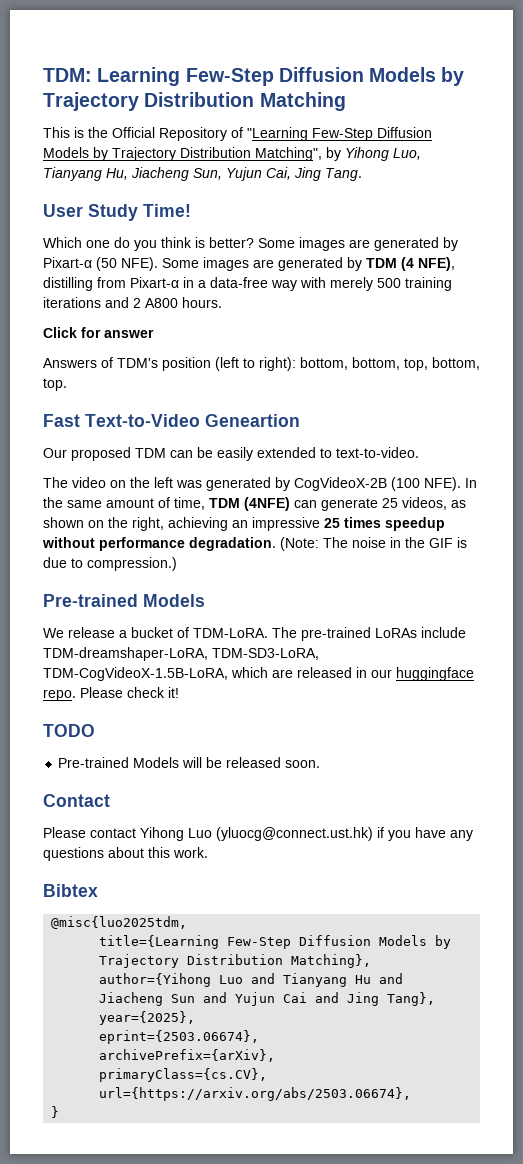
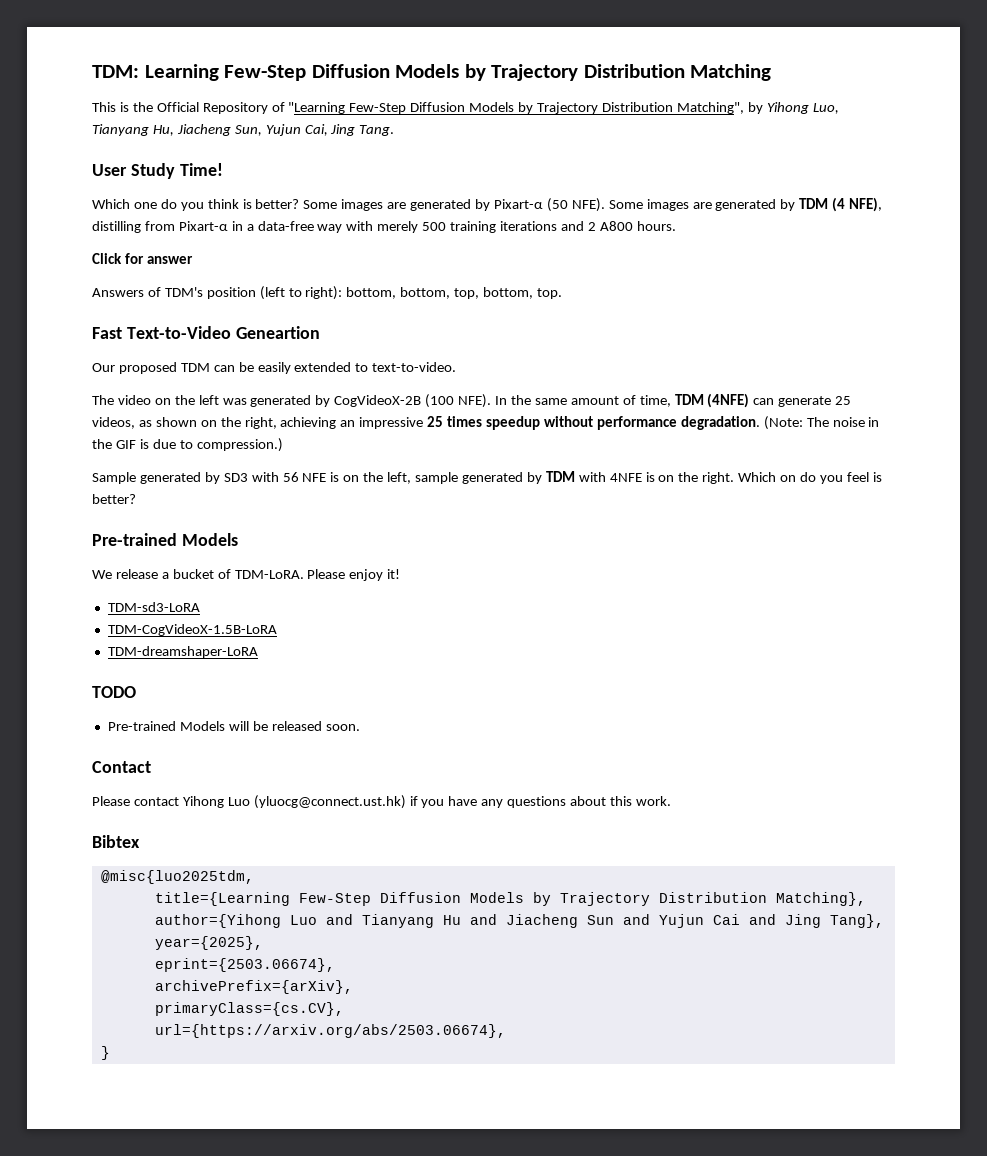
+ Sample generated by SD3 with 56 NFE is on the left, sample generated by TDM with 4NFE is on the right. Which on do you feel is better?
- The pre-trained LoRAs include TDM-dreamshaper-LoRA, TDM-SD3-LoRA, TDM-CogVideoX-1.5B-LoRA, which are released in our huggingface repo. Please check it!
+ Please enjoy it!
+ TDM-sd3-LoRA
+ TDM-CogVideoX-1.5B-LoRA
+ TDM-dreamshaper-LoRA

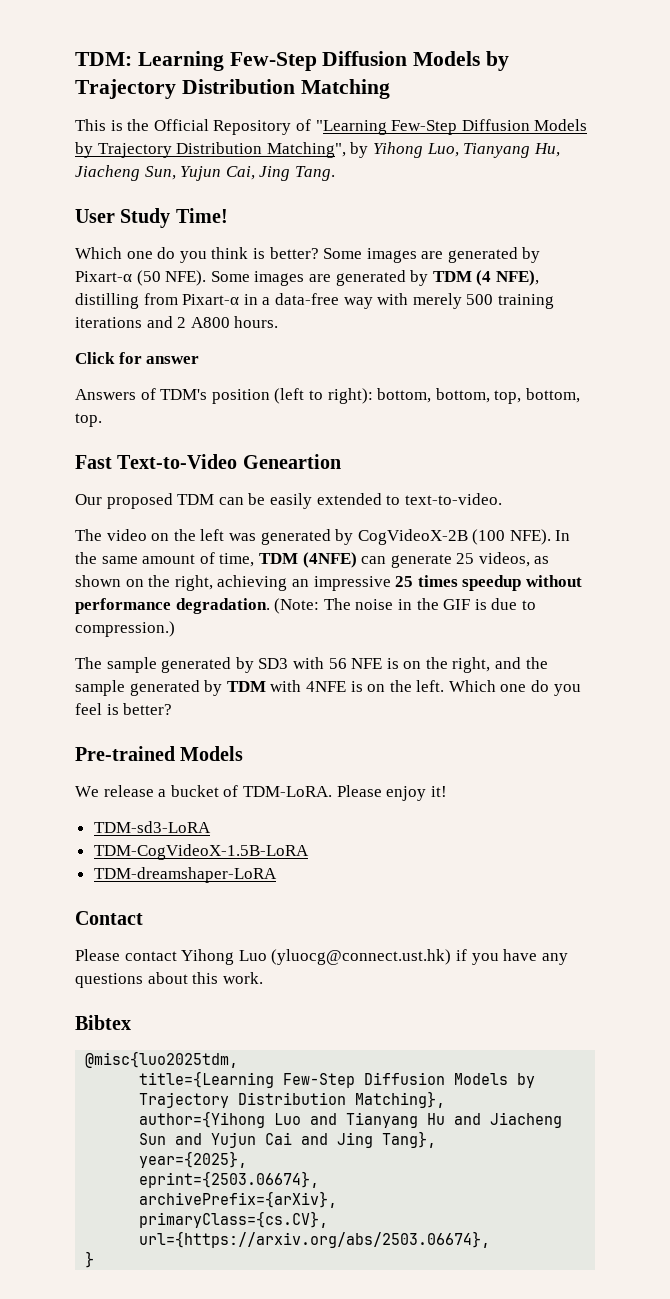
- Sample generated by SD3 with 56 NFE is on the left, sample generated by TDM with 4NFE is on the right. Which on do you feel is better?
+ The sample generated by SD3 with 56 NFE is on the right, and the sample generated by TDM with 4NFE is on the left. Which one do you feel is better?
- TODO
- Pre-trained Models will be released soon.

